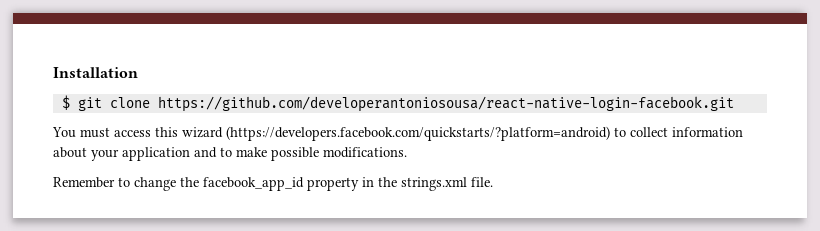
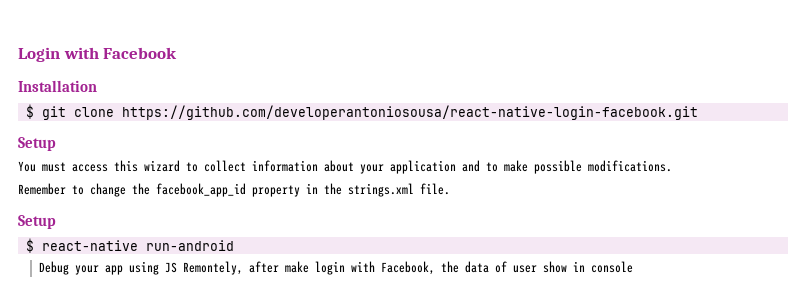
+ Login with Facebook
  $ git clone https://github.com/developerantoniosousa/react-native-login-facebook.git
+ Setup
- You must access this wizard (https://developers.facebook.com/quickstarts/?platform=android) to collect information about your application and to make possible modifications.
+ You must access this wizard to collect information about your application and to make possible modifications.
  Remember to change the facebook_app_id property in the strings.xml file.
+ Setup
+ $ react-native run-android
+ Debug your app using JS Remontely, after make login with Facebook, the data of user show in console

